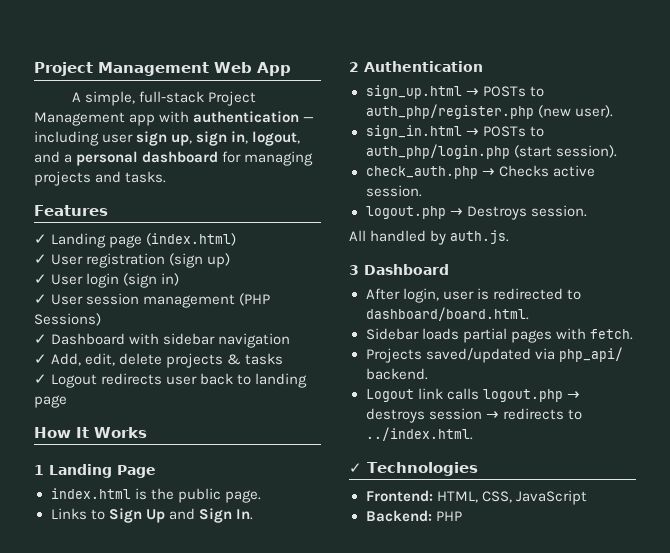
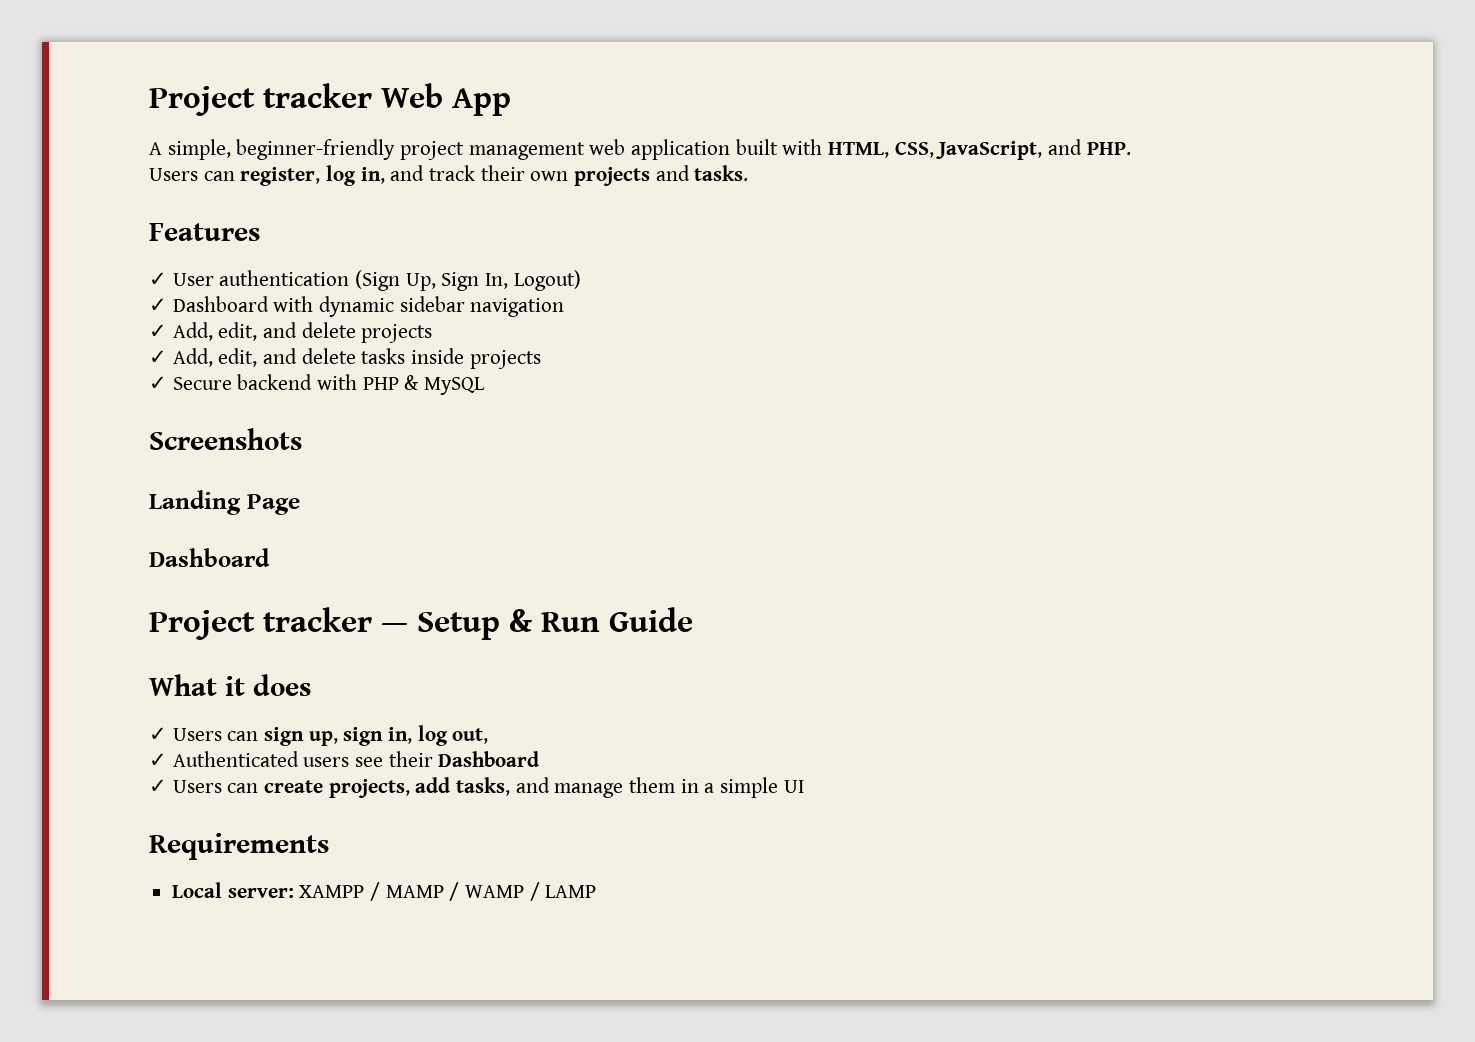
- Project Management Web App
+ Project tracker Web App
- A simple, full-stack Project Management app with authentication — including user sign up, sign in, logout, and a personal dashboard for managing projects and tasks.
+ A simple, beginner-friendly project management web application built with HTML, CSS, JavaScript, and PHP.
+ Users can register, log in, and track their own projects and tasks.
  Features
- ✓ Landing page (index.html)
- ✓ User registration (sign up)
- ✓ User login (sign in)
- ✓ User session management (PHP Sessions)
+ ✓ User authentication (Sign Up, Sign In, Logout)
- ✓ Dashboard with sidebar navigation
+ ✓ Dashboard with dynamic sidebar navigation
- ✓ Add, edit, delete projects & tasks
- ✓ Logout redirects user back to landing page
- How It Works
- 1 Landing Page
- index.html is the public page.
- Links to Sign Up and Sign In.
- 2 Authentication
- sign_up.html → POSTs to auth_php/register.php (new user).
- sign_in.html → POSTs to auth_php/login.php (start session).
- check_auth.php → Checks active session.
- logout.php → Destroys session.
- All handled by auth.js.
- 3 Dashboard
- After login, user is redirected to dashboard/board.html.
- Sidebar loads partial pages with fetch.
- Projects saved/updated via php_api/ backend.
- Logout link calls logout.php → destroys session → redirects to ../index.html.
- ✓ Technologies
- Frontend: HTML, CSS, JavaScript
- Backend: PHP
+ ✓ Add, edit, and delete projects
+ ✓ Add, edit, and delete tasks inside projects
+ ✓ Secure backend with PHP & MySQL
+ Screenshots
+ Landing Page
+ Dashboard
+ Project tracker — Setup & Run Guide
+ What it does
+ ✓ Users can sign up, sign in, log out,
+ ✓ Authenticated users see their Dashboard
+ ✓ Users can create projects, add tasks, and manage them in a simple UI
+ Requirements
+ Local server: XAMPP / MAMP / WAMP / LAMP

